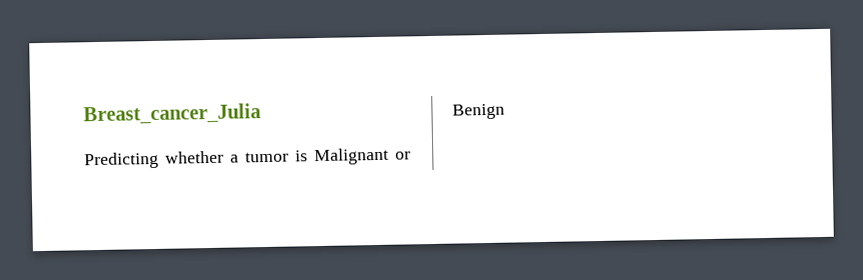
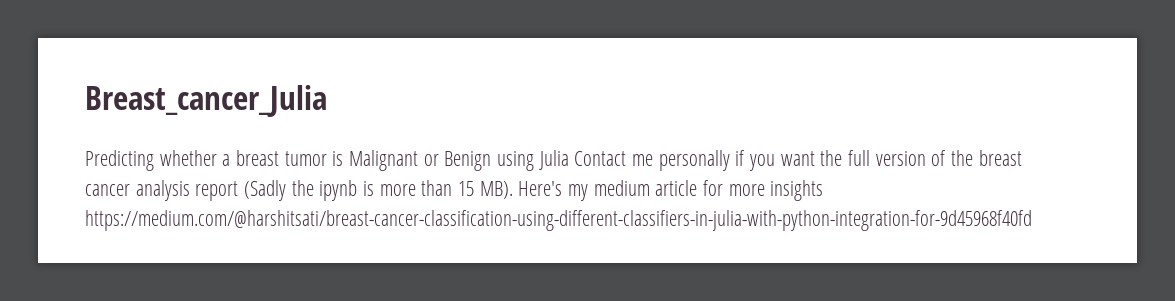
- Predicting whether a tumor is Malignant or Benign
+ Predicting whether a breast tumor is Malignant or Benign using Julia Contact me personally if you want the full version of the breast cancer analysis report (Sadly the ipynb is more than 15 MB). Here's my medium article for more insights https://medium.com/@harshitsati/breast-cancer-classification-using-different-classifiers-in-julia-with-python-integration-for-9d45968f40fd

